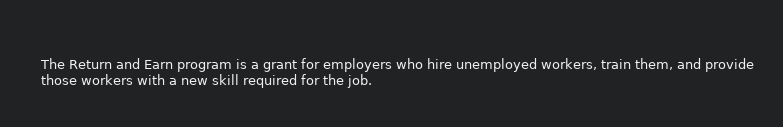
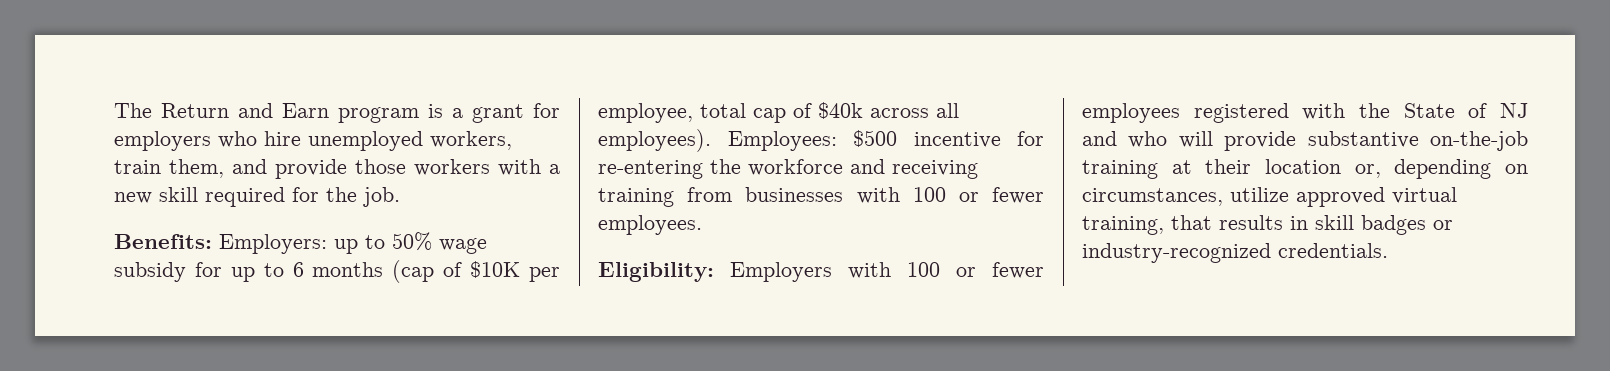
+ Benefits: Employers: up to 50% wage subsidy for up to 6 months (cap of $10K per employee, total cap of $40k across all employees). Employees: $500 incentive for re-entering the workforce and receiving training from businesses with 100 or fewer employees.
+ Eligibility: Employers with 100 or fewer employees registered with the State of NJ and who will provide substantive on-the-job training at their location or, depending on circumstances, utilize approved virtual training, that results in skill badges or industry-recognized credentials.

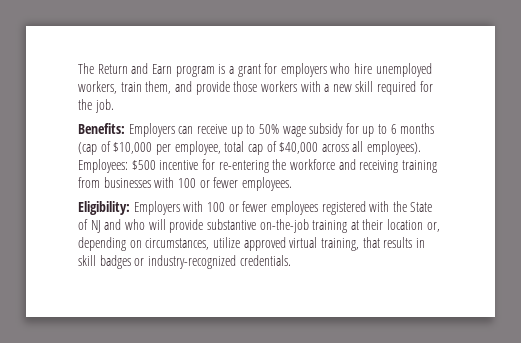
- Benefits: Employers: up to 50% wage subsidy for up to 6 months (cap of $10K per employee, total cap of $40k across all employees).
+ Benefits: Employers can receive up to 50% wage subsidy for up to 6 months (cap of $10,000 per employee, total cap of $40,000 across all employees).

